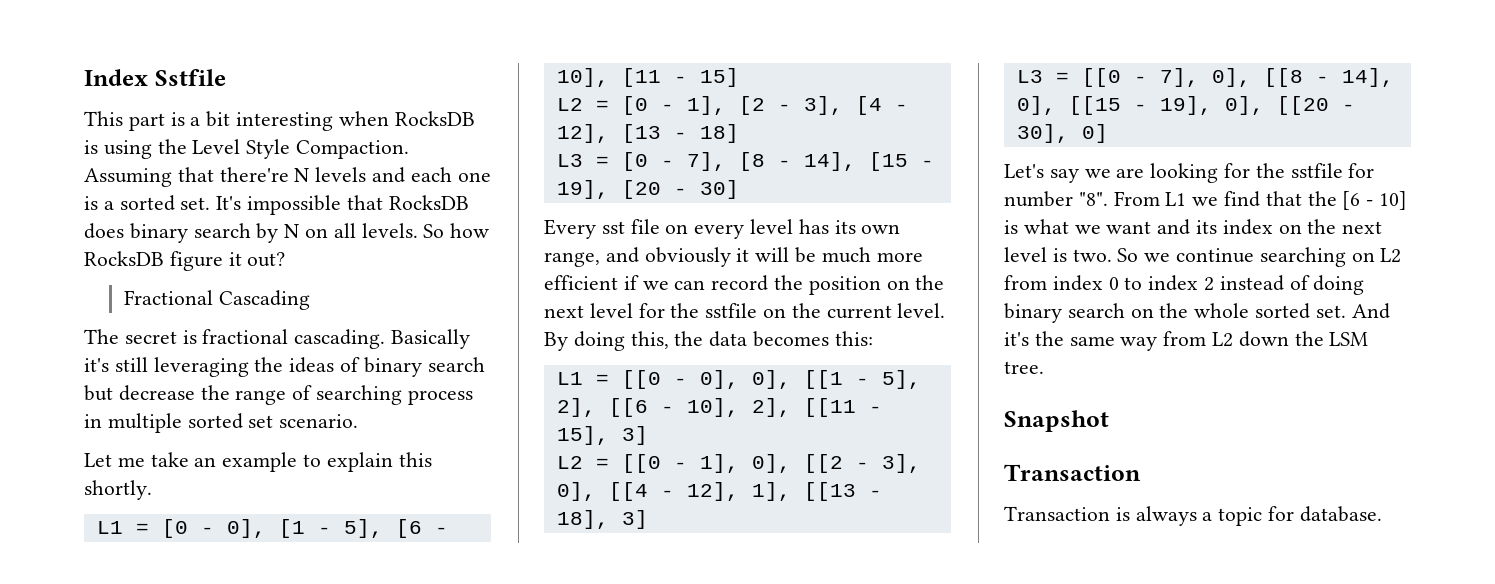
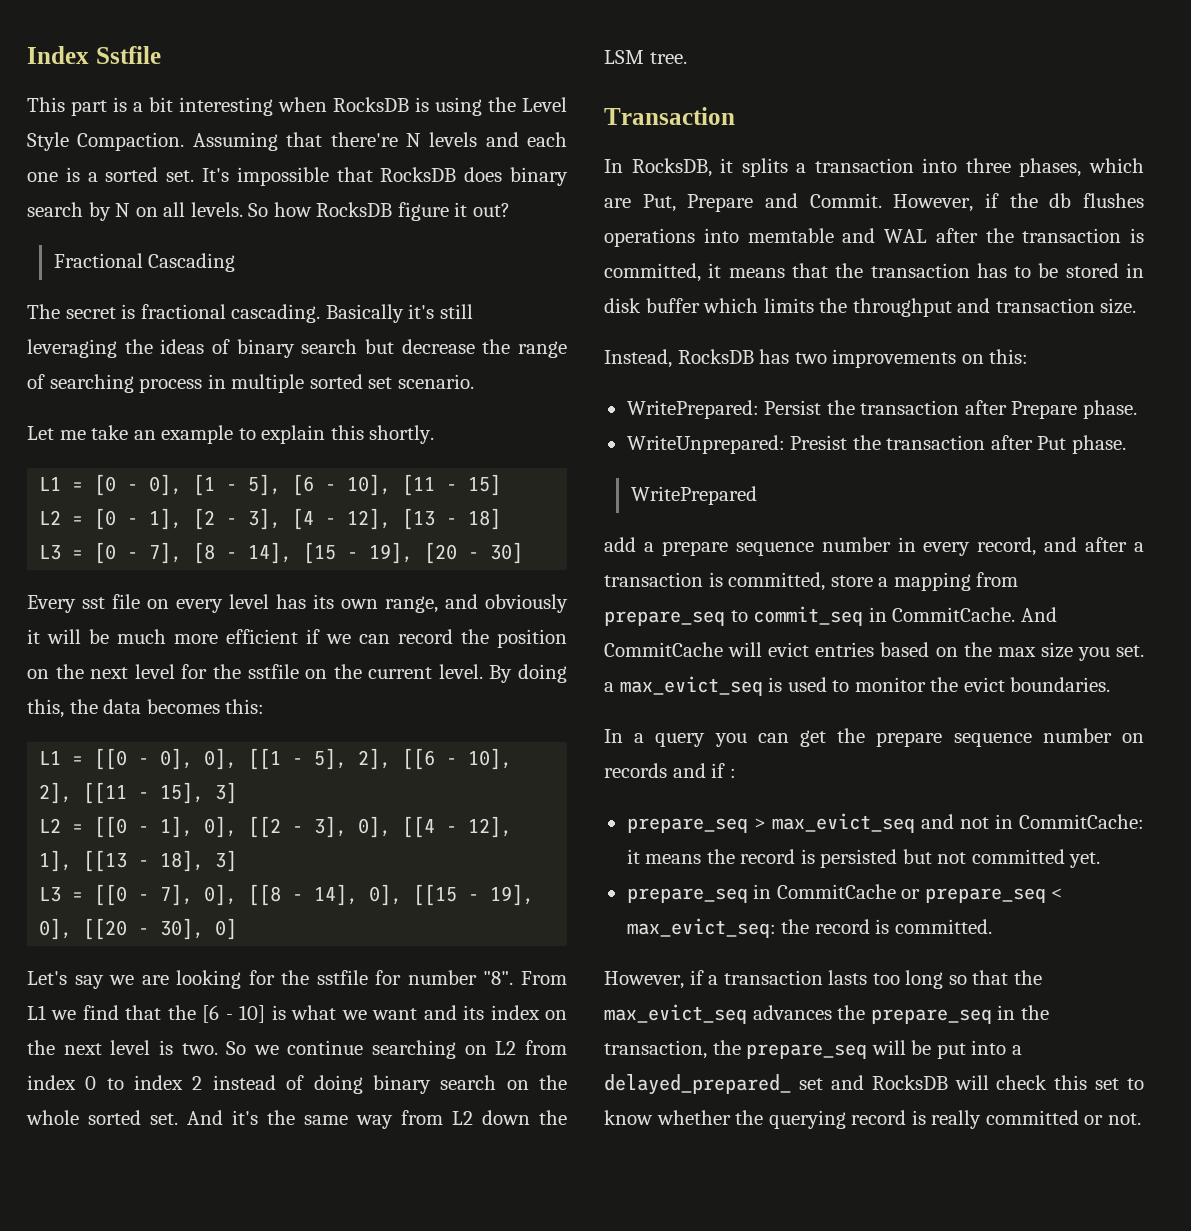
- Snapshot
- Transaction is always a topic for database.
+ In RocksDB, it splits a transaction into three phases, which are Put, Prepare and Commit. However, if the db flushes operations into memtable and WAL after the transaction is committed, it means that the transaction has to be stored in disk buffer which limits the throughput and transaction size.
+ Instead, RocksDB has two improvements on this:
+ WritePrepared: Persist the transaction after Prepare phase.
+ WriteUnprepared: Presist the transaction after Put phase.
+ WritePrepared
+ add a prepare sequence number in every record, and after a transaction is committed, store a mapping from prepare_seq to commit_seq in CommitCache. And CommitCache will evict entries based on the max size you set. a max_evict_seq is used to monitor the evict boundaries.
+ In a query you can get the prepare sequence number on records and if :
+ prepare_seq > max_evict_seq and not in CommitCache: it means the record is persisted but not committed yet.
+ prepare_seq in CommitCache or prepare_seq < max_evict_seq: the record is committed.
+ However, if a transaction lasts too long so that the max_evict_seq advances the prepare_seq in the transaction, the prepare_seq will be put into a delayed_prepared_ set and RocksDB will check this set to know whether the querying record is really committed or not.

